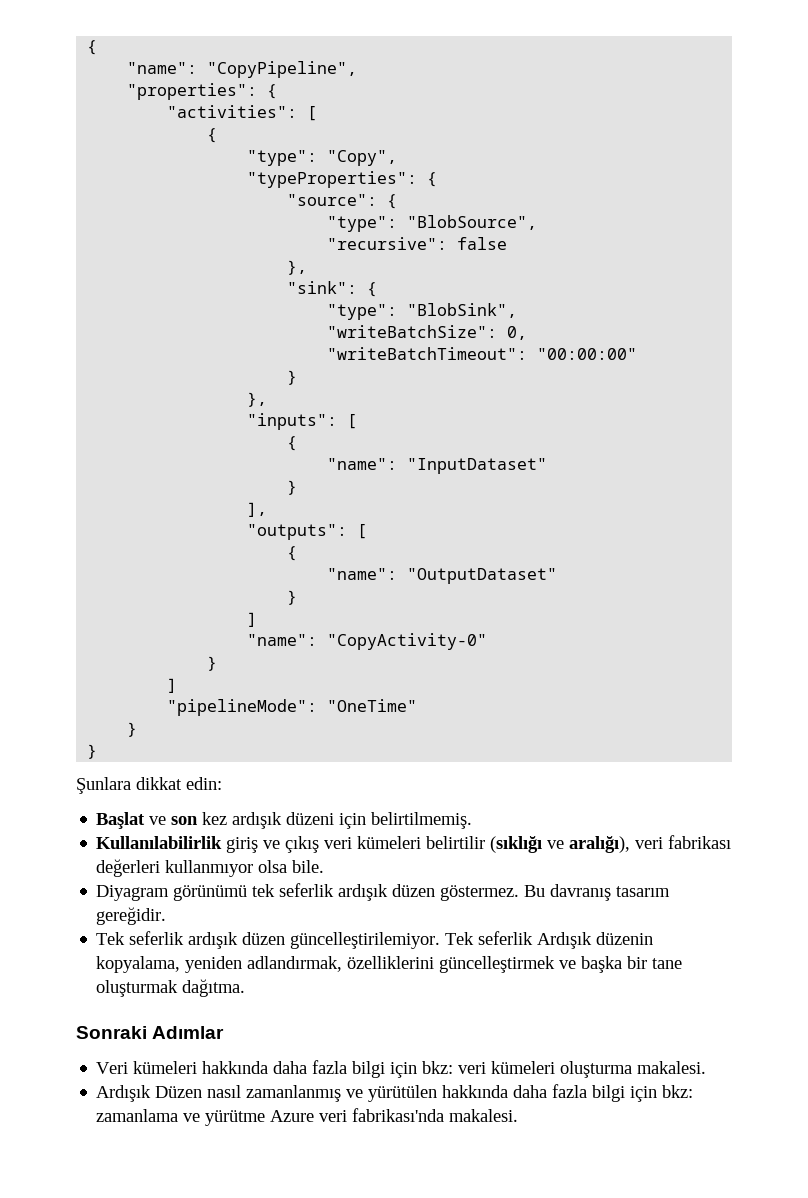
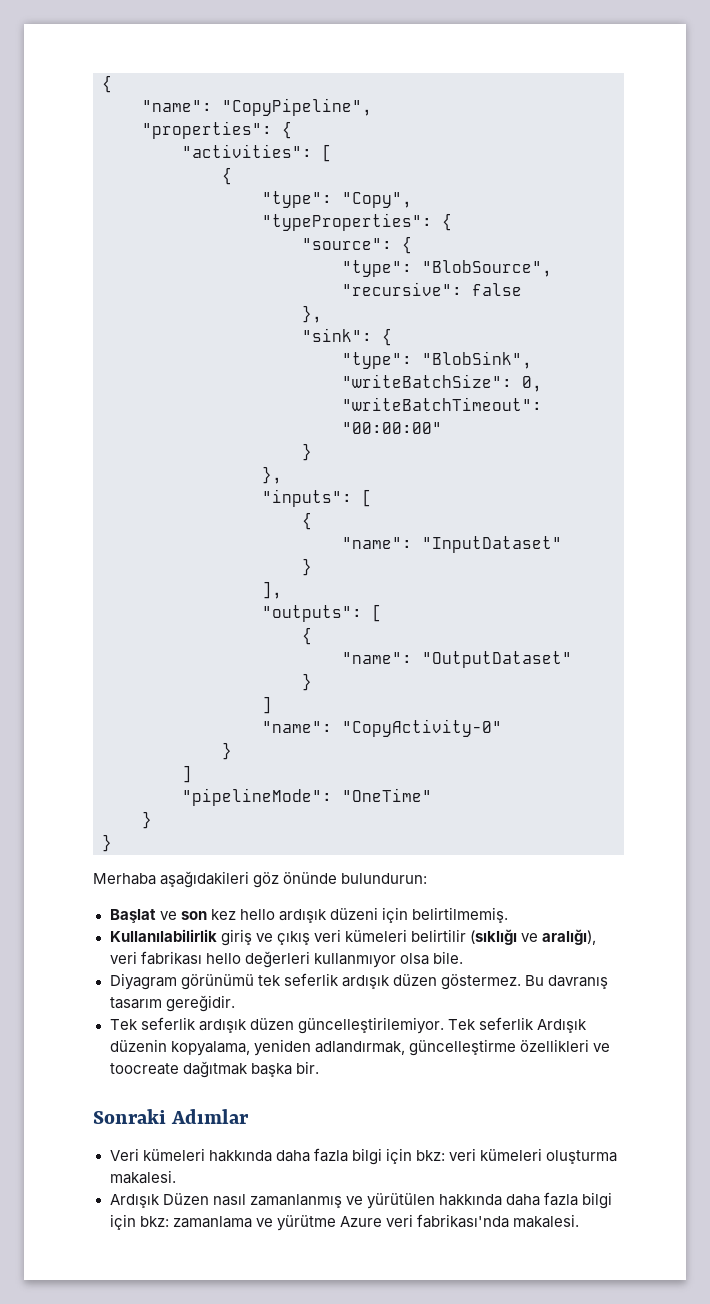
- Şunlara dikkat edin:
+ Merhaba aşağıdakileri göz önünde bulundurun:
- Başlat ve son kez ardışık düzeni için belirtilmemiş.
+ Başlat ve son kez hello ardışık düzeni için belirtilmemiş.
- Kullanılabilirlik giriş ve çıkış veri kümeleri belirtilir (sıklığı ve aralığı), veri fabrikası değerleri kullanmıyor olsa bile.
+ Kullanılabilirlik giriş ve çıkış veri kümeleri belirtilir (sıklığı ve aralığı), veri fabrikası hello değerleri kullanmıyor olsa bile.
- Tek seferlik Ardışık düzenin kopyalama, yeniden adlandırmak, özelliklerini güncelleştirmek ve başka bir tane oluşturmak dağıtma.
+ Tek seferlik Ardışık düzenin kopyalama, yeniden adlandırmak, güncelleştirme özellikleri ve toocreate dağıtmak başka bir.

